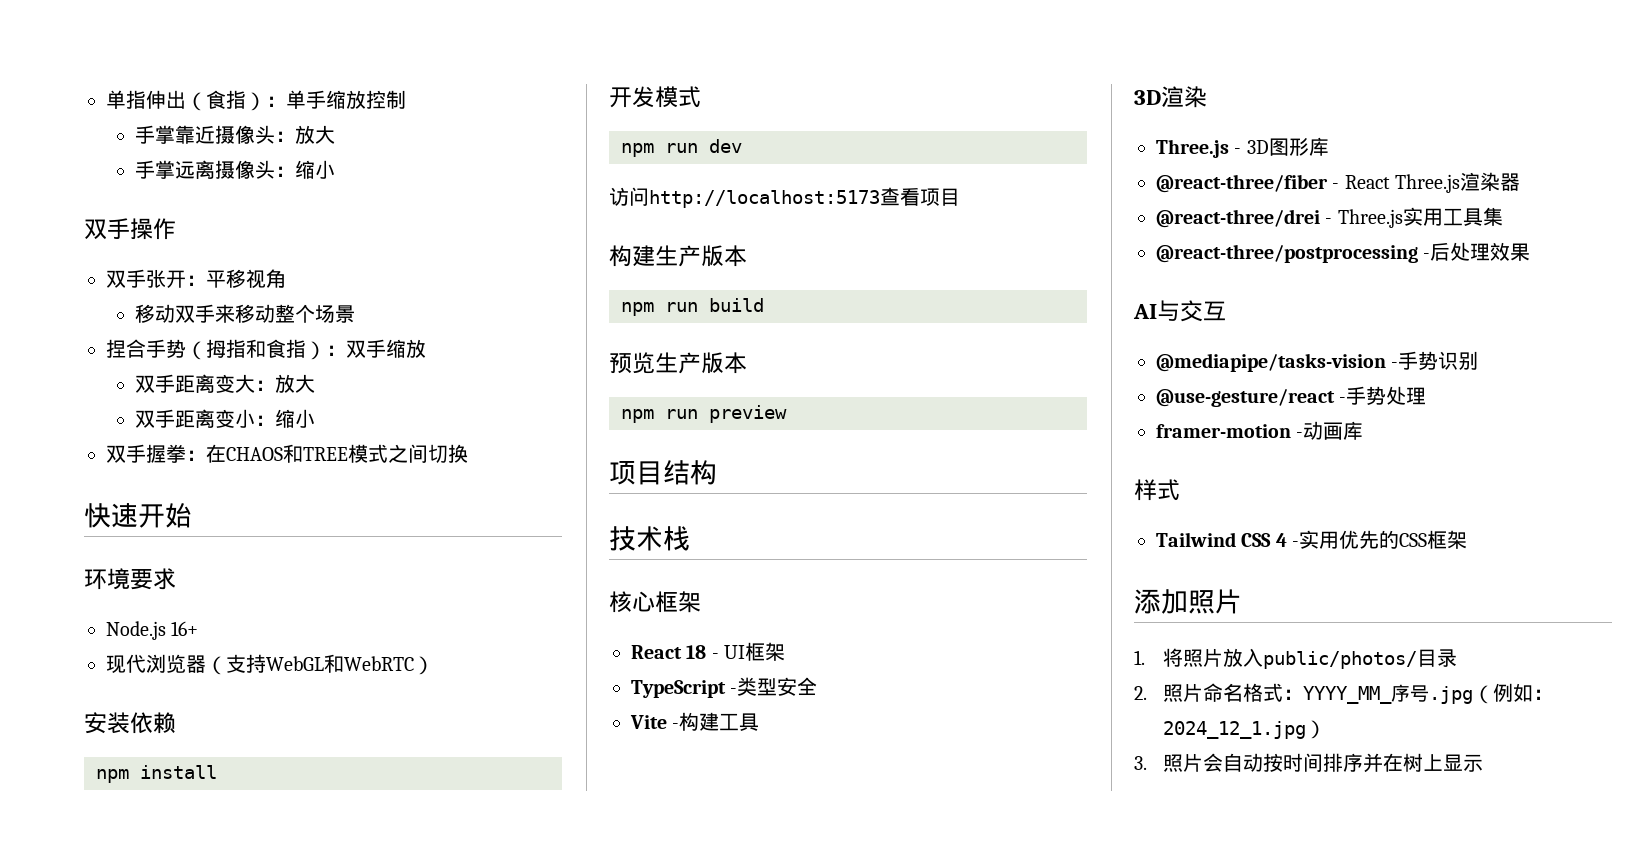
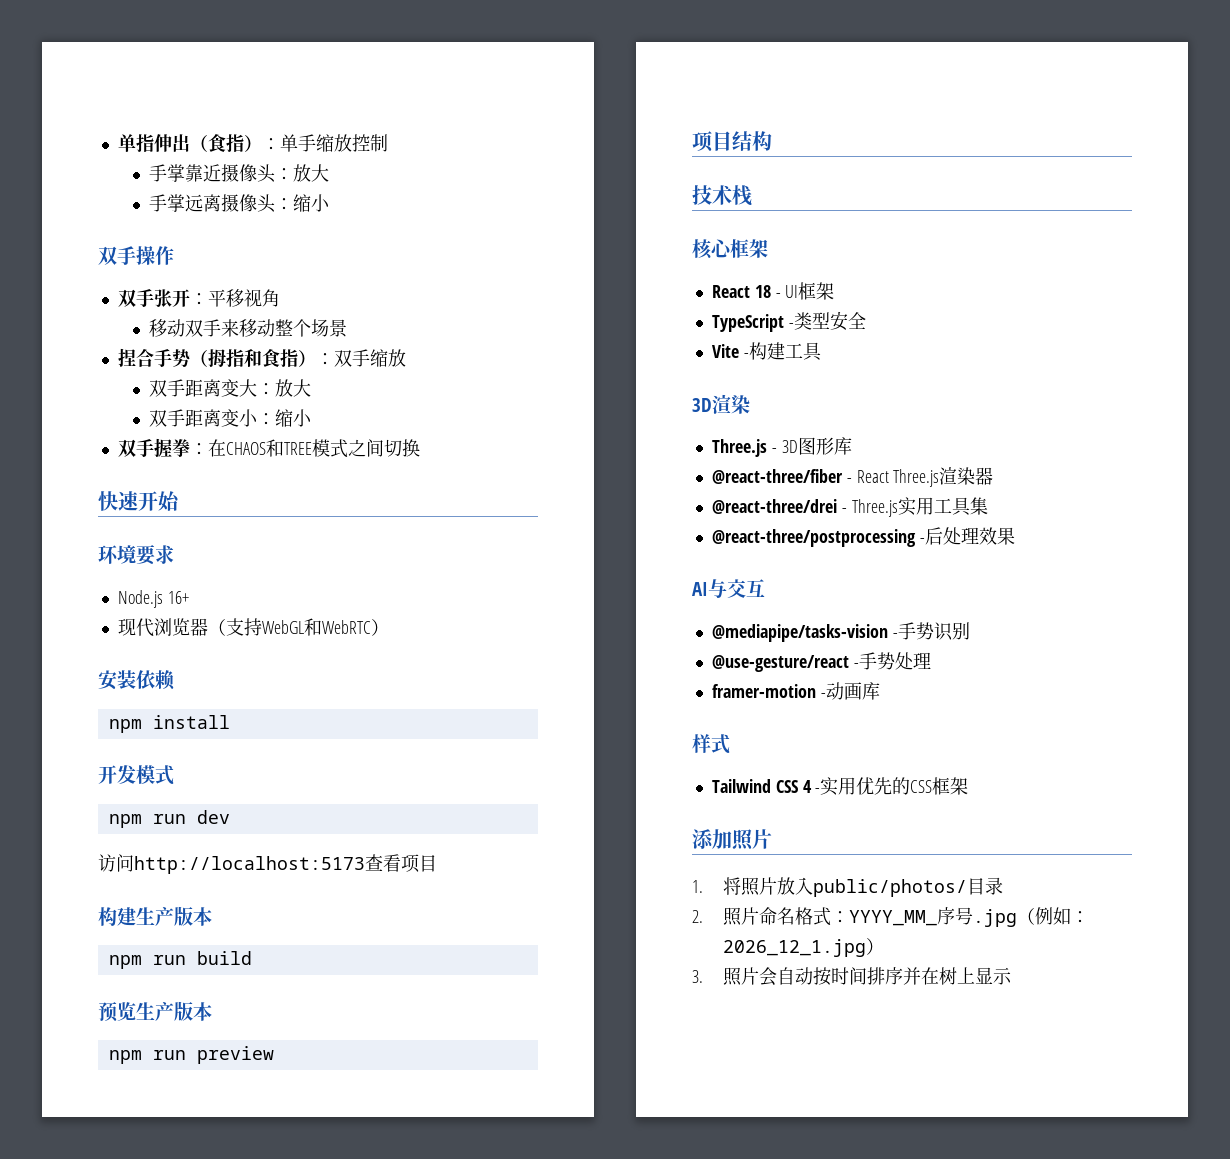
- 2.照片命名格式：YYYY_MM_序号.jpg（例如：2024_12_1.jpg）
+ 2.照片命名格式：YYYY_MM_序号.jpg（例如：2026_12_1.jpg）

